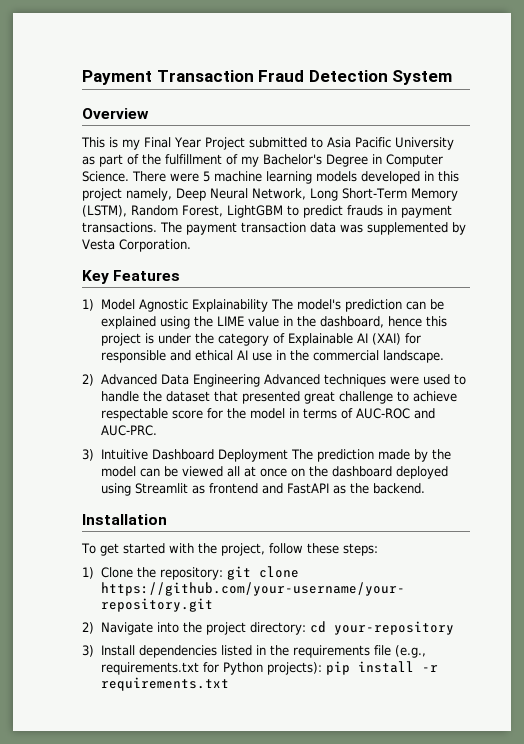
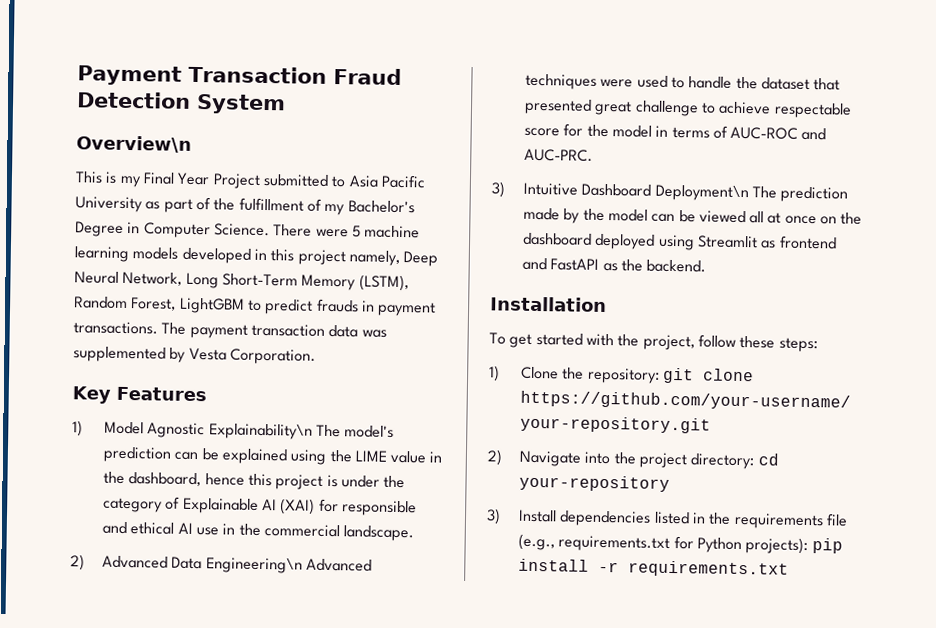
- Overview
+ Overview\n
- 1) Model Agnostic Explainability The model's prediction can be explained using the LIME value in the dashboard, hence this project is under the category of Explainable AI (XAI) for responsible and ethical AI use in the commercial landscape.
+ 1) Model Agnostic Explainability\n The model's prediction can be explained using the LIME value in the dashboard, hence this project is under the category of Explainable AI (XAI) for responsible and ethical AI use in the commercial landscape.
- 2) Advanced Data Engineering Advanced techniques were used to handle the dataset that presented great challenge to achieve respectable score for the model in terms of AUC-ROC and AUC-PRC.
+ 2) Advanced Data Engineering\n Advanced techniques were used to handle the dataset that presented great challenge to achieve respectable score for the model in terms of AUC-ROC and AUC-PRC.
- 3) Intuitive Dashboard Deployment The prediction made by the model can be viewed all at once on the dashboard deployed using Streamlit as frontend and FastAPI as the backend.
+ 3) Intuitive Dashboard Deployment\n The prediction made by the model can be viewed all at once on the dashboard deployed using Streamlit as frontend and FastAPI as the backend.

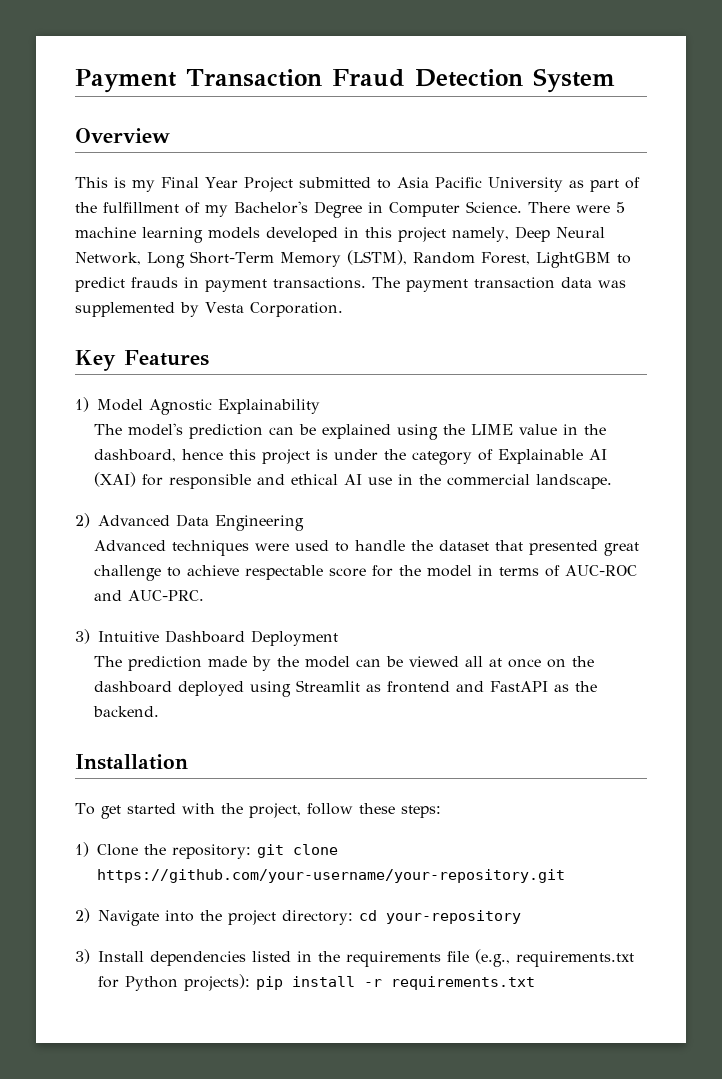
- Overview\n
+ Overview
- 1) Model Agnostic Explainability\n The model's prediction can be explained using the LIME value in the dashboard, hence this project is under the category of Explainable AI (XAI) for responsible and ethical AI use in the commercial landscape.
+ 1) Model Agnostic Explainability
+ The model's prediction can be explained using the LIME value in the dashboard, hence this project is under the category of Explainable AI (XAI) for responsible and ethical AI use in the commercial landscape.
- 2) Advanced Data Engineering\n Advanced techniques were used to handle the dataset that presented great challenge to achieve respectable score for the model in terms of AUC-ROC and AUC-PRC.
+ 2) Advanced Data Engineering
+ Advanced techniques were used to handle the dataset that presented great challenge to achieve respectable score for the model in terms of AUC-ROC and AUC-PRC.
- 3) Intuitive Dashboard Deployment\n The prediction made by the model can be viewed all at once on the dashboard deployed using Streamlit as frontend and FastAPI as the backend.
+ 3) Intuitive Dashboard Deployment
+ The prediction made by the model can be viewed all at once on the dashboard deployed using Streamlit as frontend and FastAPI as the backend.

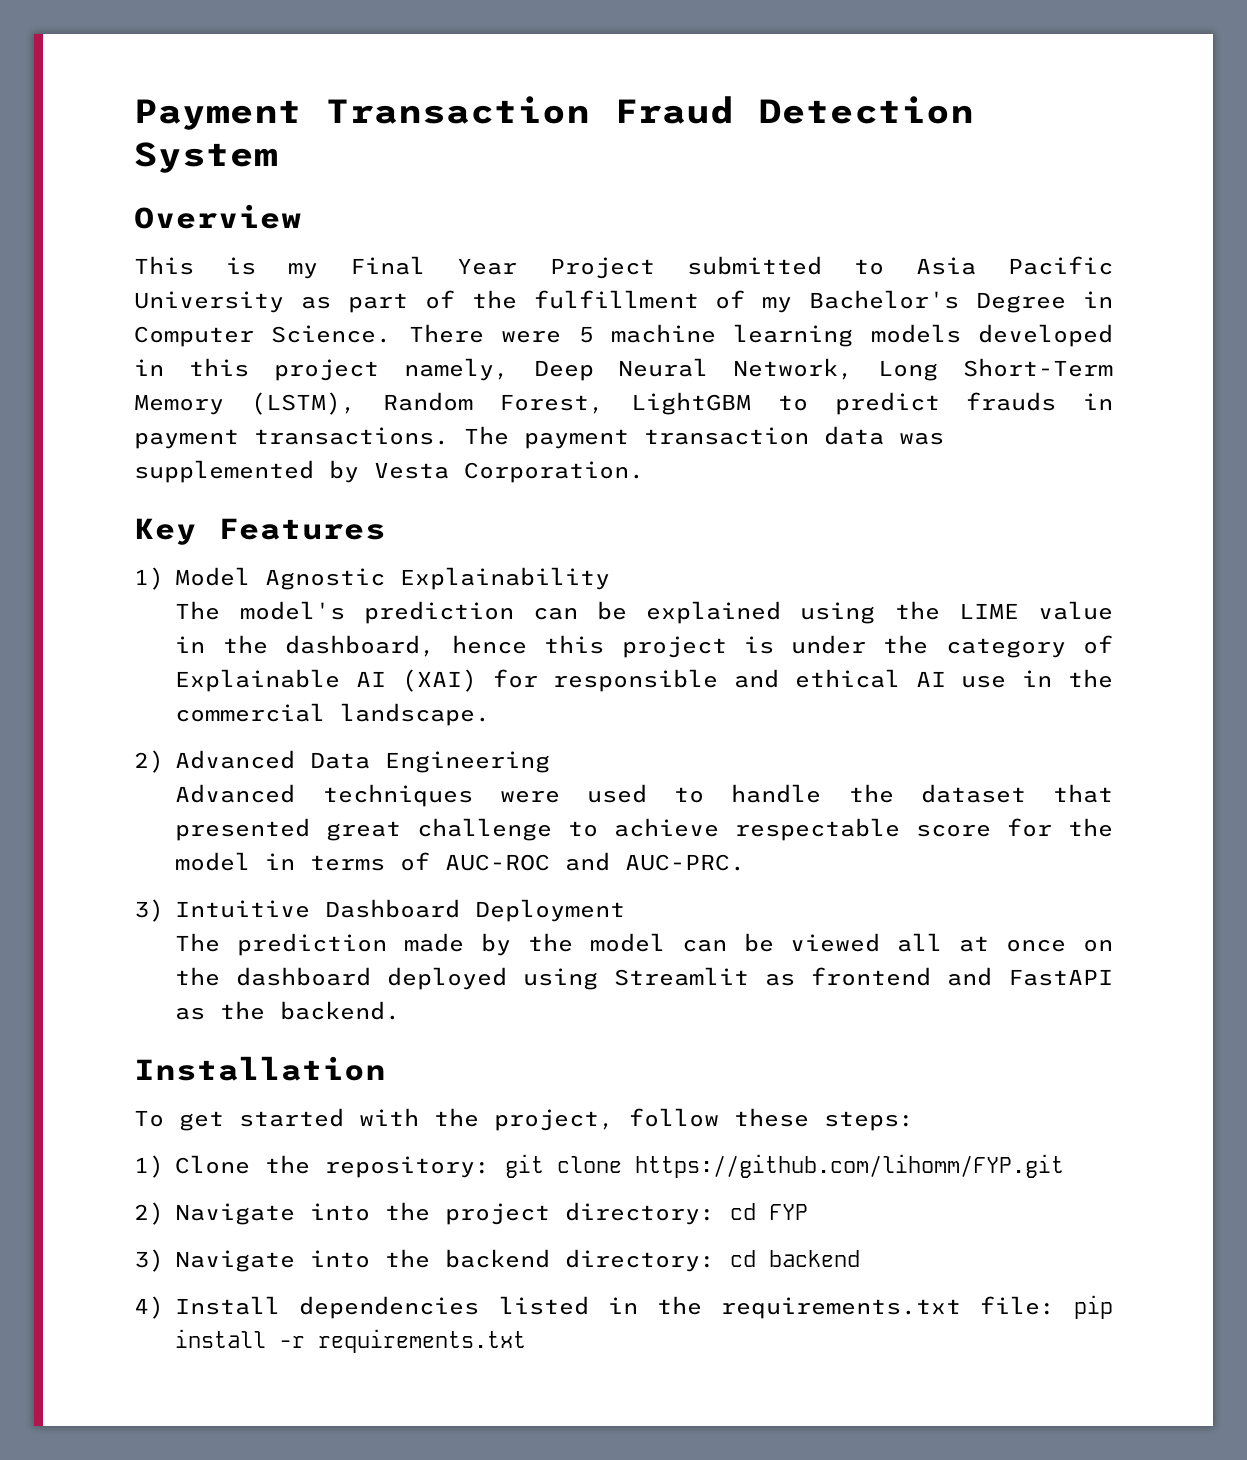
- 1) Clone the repository: git clone https://github.com/your-username/your-repository.git
+ 1) Clone the repository: git clone https://github.com/lihomm/FYP.git
- 2) Navigate into the project directory: cd your-repository
- 3) Install dependencies listed in the requirements file (e.g., requirements.txt for Python projects): pip install -r requirements.txt
+ 2) Navigate into the project directory: cd FYP
+ 3) Navigate into the backend directory: cd backend
+ 4) Install dependencies listed in the requirements.txt file: pip install -r requirements.txt

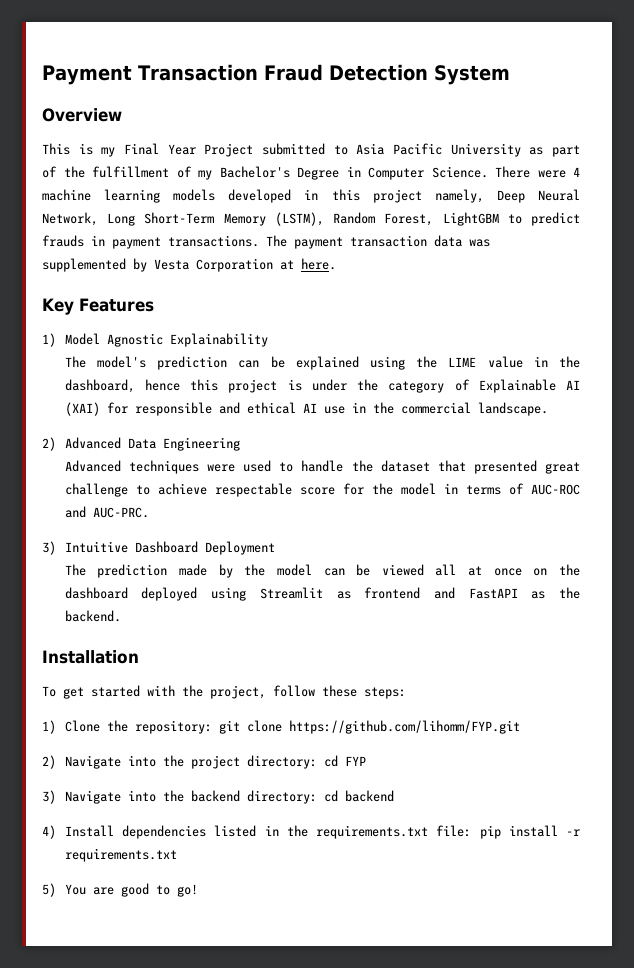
- There were 5 machine learning models developed in this project namely, Deep Neural Network, Long Short-Term Memory (LSTM), Random Forest, LightGBM to predict frauds in payment transactions.
+ There were 4 machine learning models developed in this project namely, Deep Neural Network, Long Short-Term Memory (LSTM), Random Forest, LightGBM to predict frauds in payment transactions.
- The payment transaction data was supplemented by Vesta Corporation.
+ The payment transaction data was supplemented by Vesta Corporation at here.
+ 5) You are good to go!

